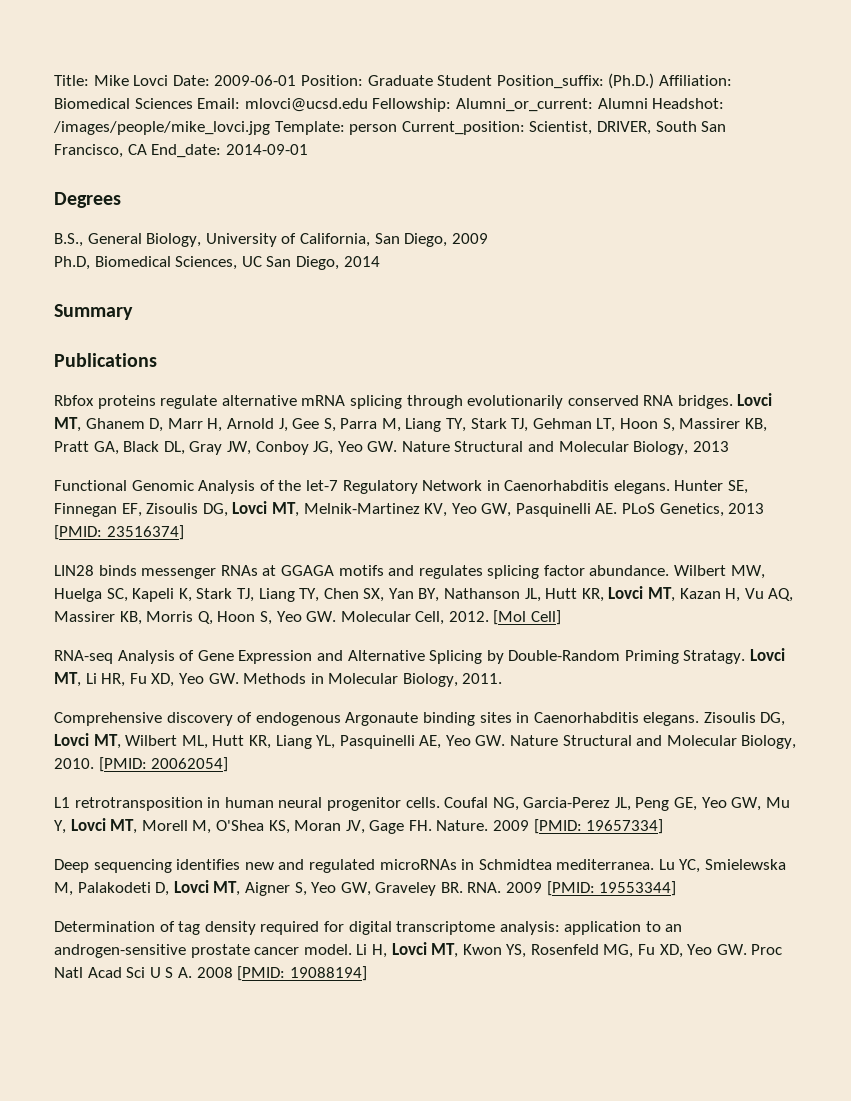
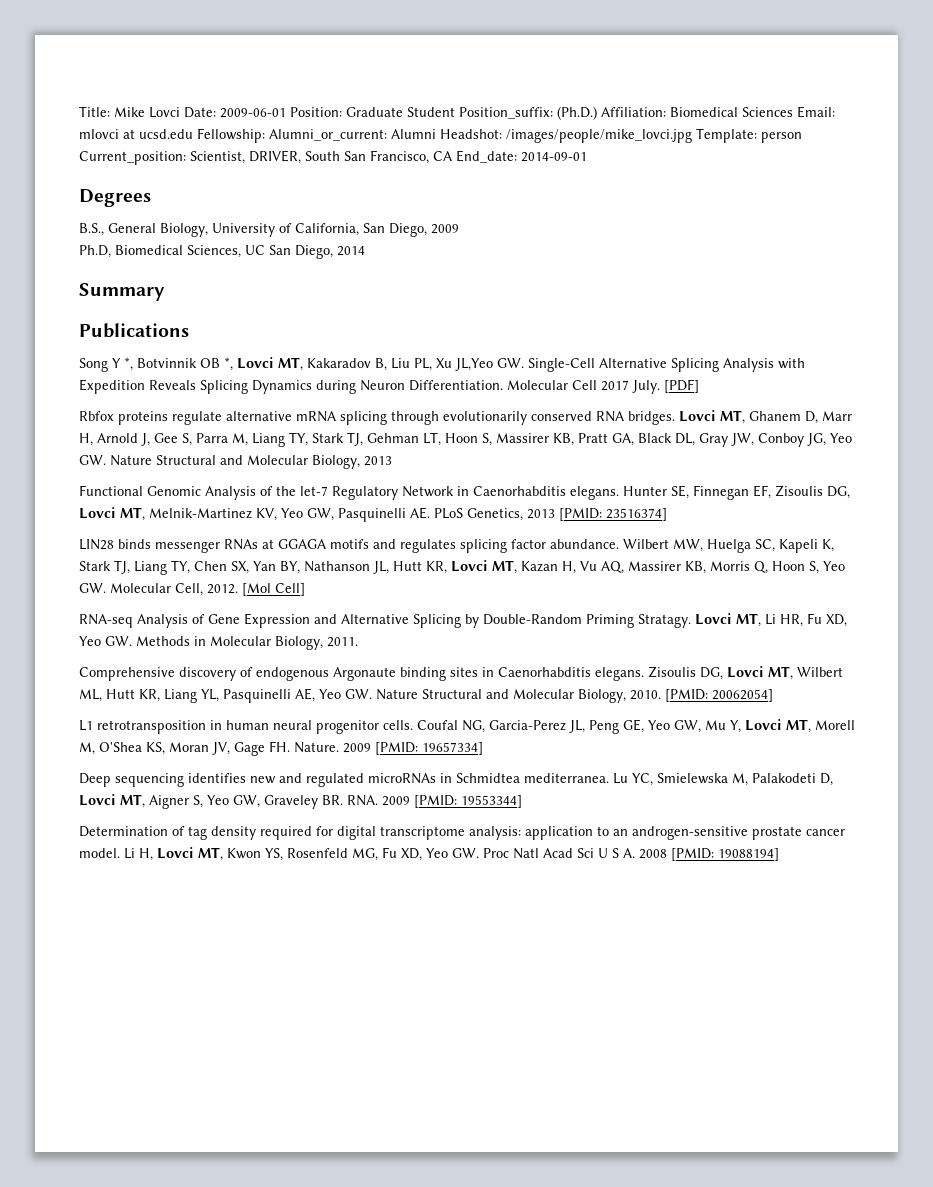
- Title: Mike Lovci Date: 2009-06-01 Position: Graduate Student Position_suffix: (Ph.D.) Affiliation: Biomedical Sciences Email: mlovci@ucsd.edu Fellowship: Alumni_or_current: Alumni Headshot: /images/people/mike_lovci.jpg Template: person Current_position: Scientist, DRIVER, South San Francisco, CA End_date: 2014-09-01
+ Title: Mike Lovci Date: 2009-06-01 Position: Graduate Student Position_suffix: (Ph.D.) Affiliation: Biomedical Sciences Email: mlovci at ucsd.edu Fellowship: Alumni_or_current: Alumni Headshot: /images/people/mike_lovci.jpg Template: person Current_position: Scientist, DRIVER, South San Francisco, CA End_date: 2014-09-01
+ Song Y *, Botvinnik OB *, Lovci MT, Kakaradov B, Liu PL, Xu JL,Yeo GW. Single-Cell Alternative Splicing Analysis with Expedition Reveals Splicing Dynamics during Neuron Differentiation. Molecular Cell 2017 July. [PDF]

